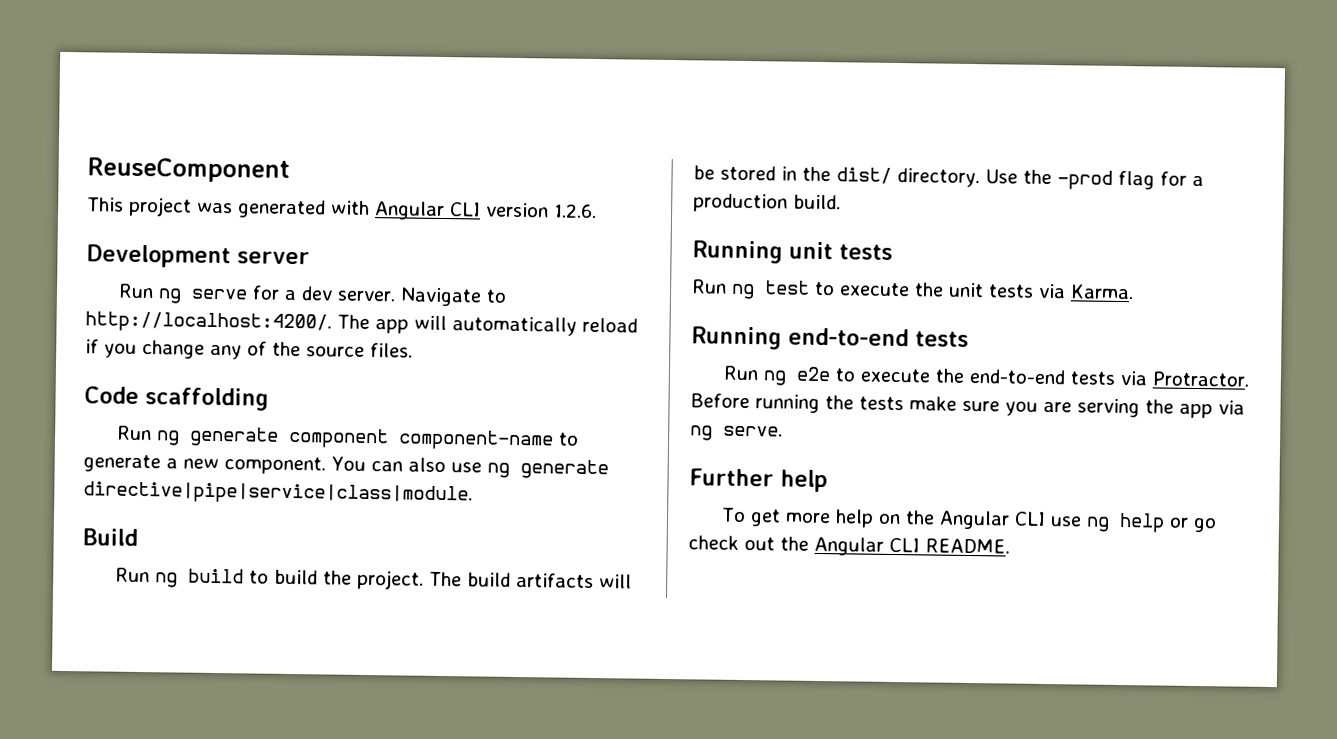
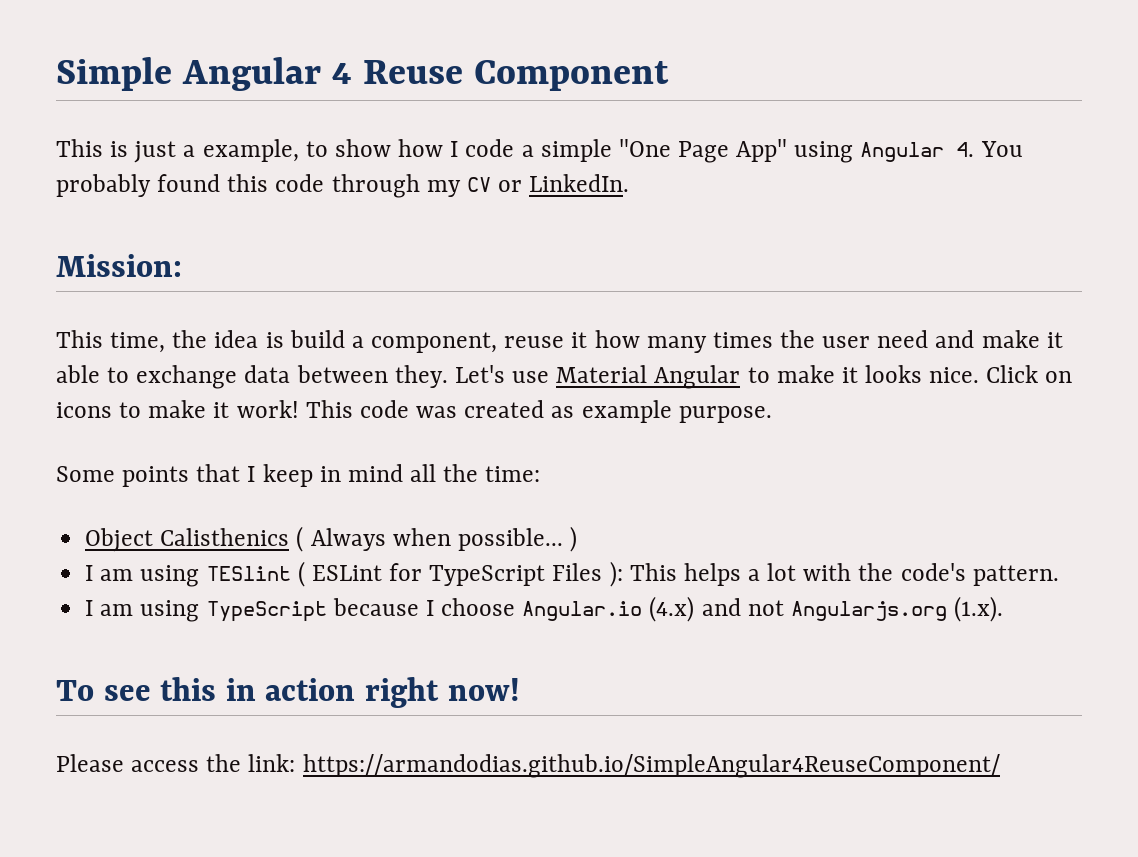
- ReuseComponent
- This project was generated with Angular CLI version 1.2.6.
- Development server
- Run ng serve for a dev server. Navigate to http://localhost:4200/. The app will automatically reload if you change any of the source files.
- Code scaffolding
- Run ng generate component component-name to generate a new component. You can also use ng generate directive|pipe|service|class|module.
- Build
- Run ng build to build the project. The build artifacts will be stored in the dist/ directory. Use the -prod flag for a production build.
- Running unit tests
- Run ng test to execute the unit tests via Karma.
- Running end-to-end tests
- Run ng e2e to execute the end-to-end tests via Protractor. Before running the tests make sure you are serving the app via ng serve.
- Further help
- To get more help on the Angular CLI use ng help or go check out the Angular CLI README.
+ Simple Angular 4 Reuse Component
+ This is just a example, to show how I code a simple "One Page App" using Angular 4. You probably found this code through my CV or LinkedIn.
+ Mission:
+ This time, the idea is build a component, reuse it how many times the user need and make it able to exchange data between they. Let's use Material Angular to make it looks nice. Click on icons to make it work! This code was created as example purpose.
+ Some points that I keep in mind all the time:
+ Object Calisthenics ( Always when possible... )
+ I am using TESlint ( ESLint for TypeScript Files ): This helps a lot with the code's pattern.
+ I am using TypeScript because I choose Angular.io (4.x) and not Angularjs.org (1.x).
+ To see this in action right now!
+ Please access the link: https://armandodias.github.io/SimpleAngular4ReuseComponent/

